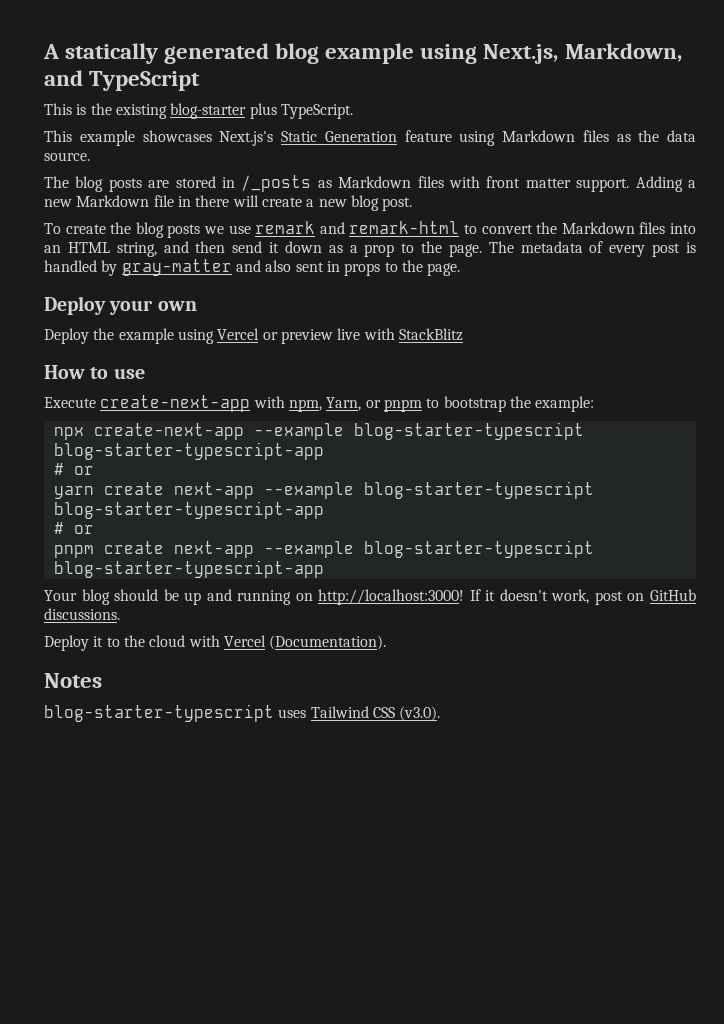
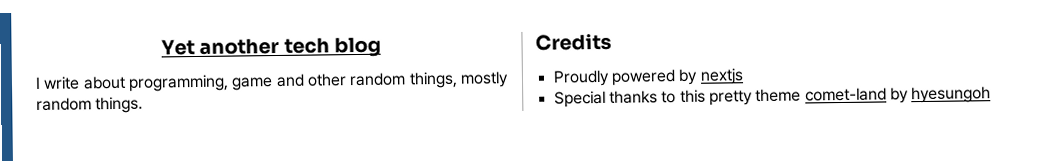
- A statically generated blog example using Next.js, Markdown, and TypeScript
- This is the existing blog-starter plus TypeScript.
- This example showcases Next.js's Static Generation feature using Markdown files as the data source.
- The blog posts are stored in /_posts as Markdown files with front matter support. Adding a new Markdown file in there will create a new blog post.
- To create the blog posts we use remark and remark-html to convert the Markdown files into an HTML string, and then send it down as a prop to the page. The metadata of every post is handled by gray-matter and also sent in props to the page.
- Deploy your own
- Deploy the example using Vercel or preview live with StackBlitz
- How to use
- Execute create-next-app with npm, Yarn, or pnpm to bootstrap the example:
- npx create-next-app --example blog-starter-typescript blog-starter-typescript-app
- # or
- yarn create next-app --example blog-starter-typescript blog-starter-typescript-app
- # or
- pnpm create next-app --example blog-starter-typescript blog-starter-typescript-app
- Your blog should be up and running on http://localhost:3000! If it doesn't work, post on GitHub discussions.
- Deploy it to the cloud with Vercel (Documentation).
- Notes
- blog-starter-typescript uses Tailwind CSS (v3.0).
+ Yet another tech blog
+ I write about programming, game and other random things, mostly random things.
+ Credits
+ Proudly powered by nextjs
+ Special thanks to this pretty theme comet-land by hyesungoh

